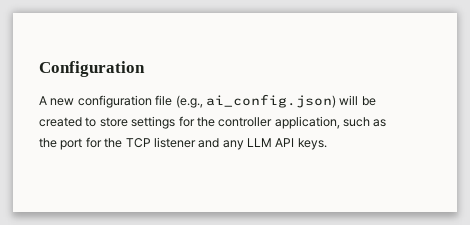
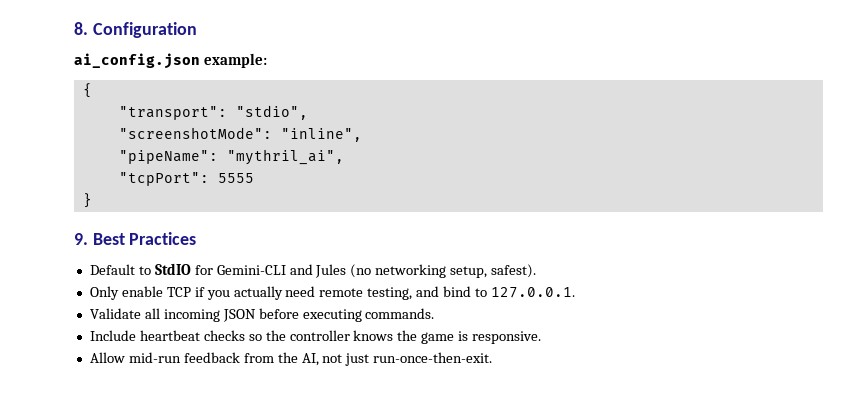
- Configuration
+ 8. Configuration
- A new configuration file (e.g., ai_config.json) will be created to store settings for the controller application, such as the port for the TCP listener and any LLM API keys.
+ ai_config.json example:
+ {
+ "transport": "stdio",
+ "screenshotMode": "inline",
+ "pipeName": "mythril_ai",
+ "tcpPort": 5555
+ }
+ 9. Best Practices
+ Default to StdIO for Gemini-CLI and Jules (no networking setup, safest).
+ Only enable TCP if you actually need remote testing, and bind to 127.0.0.1.
+ Validate all incoming JSON before executing commands.
+ Include heartbeat checks so the controller knows the game is responsive.
+ Allow mid-run feedback from the AI, not just run-once-then-exit.

